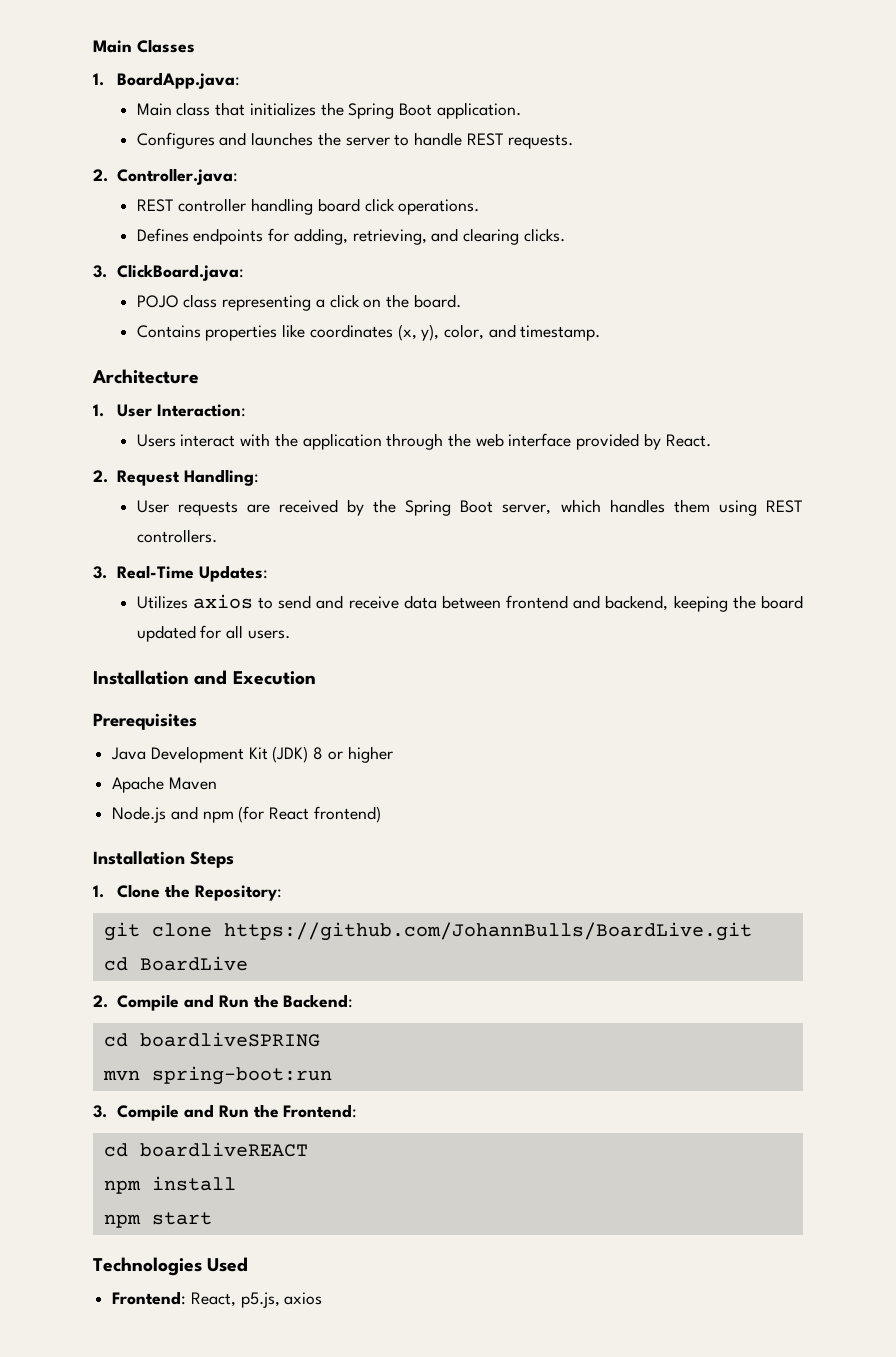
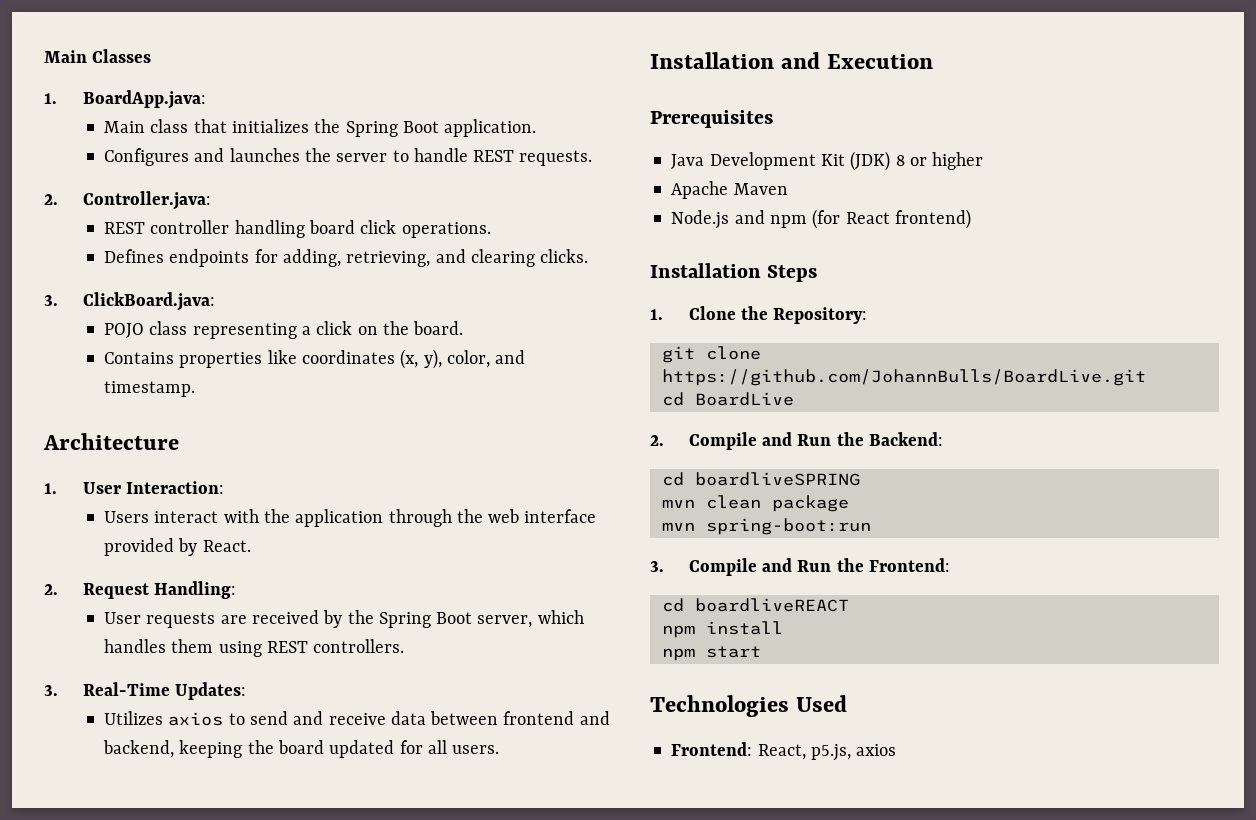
+ mvn clean package

